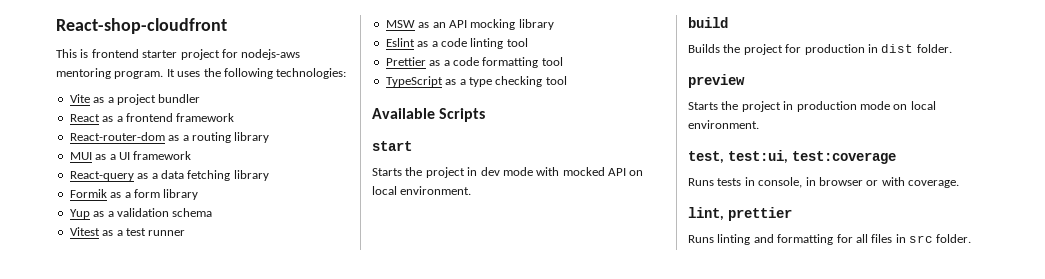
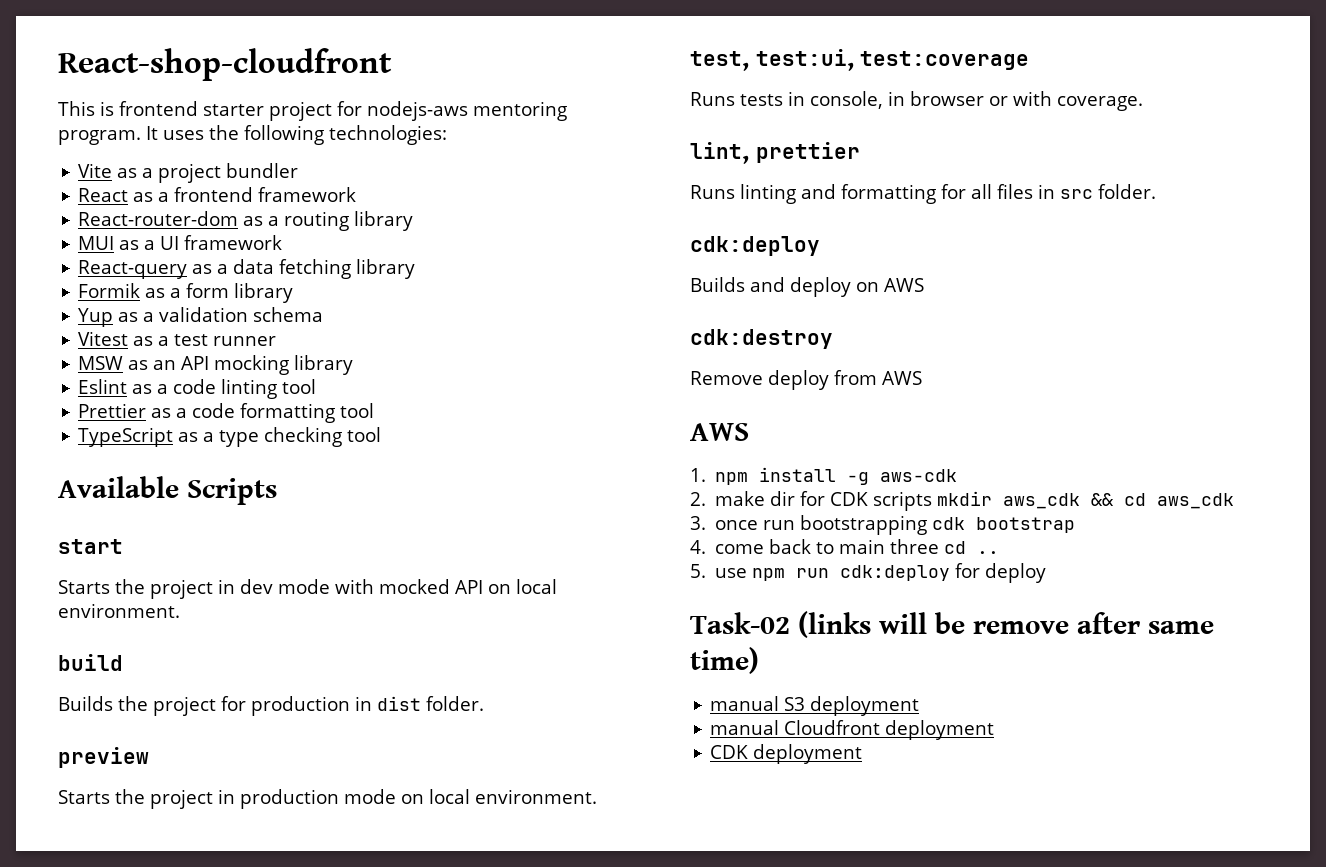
  Runs linting and formatting for all files in src folder.
+ cdk:deploy
+ Builds and deploy on AWS
+ cdk:destroy
+ Remove deploy from AWS
+ AWS
+ 1. npm install -g aws-cdk
+ 2. make dir for CDK scripts mkdir aws_cdk && cd aws_cdk
+ 3. once run bootstrapping cdk bootstrap
+ 4. come back to main three cd ..
+ 5. use npm run cdk:deploy for deploy
+ Task-02 (links will be remove after same time)
+ manual S3 deployment
+ manual Cloudfront deployment
+ CDK deployment

